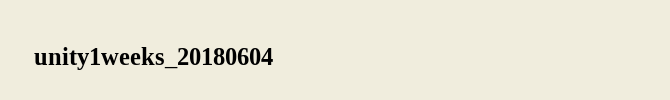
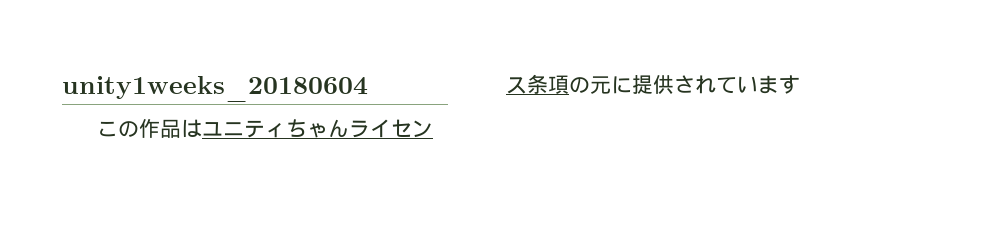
+ この作品はユニティちゃんライセンス条項の元に提供されています

